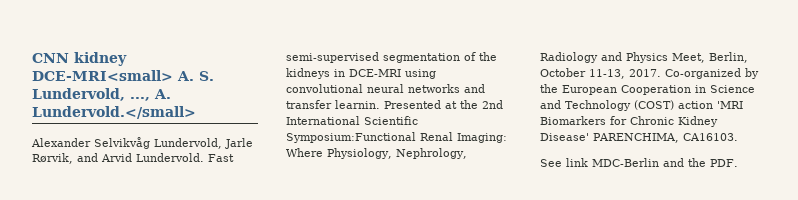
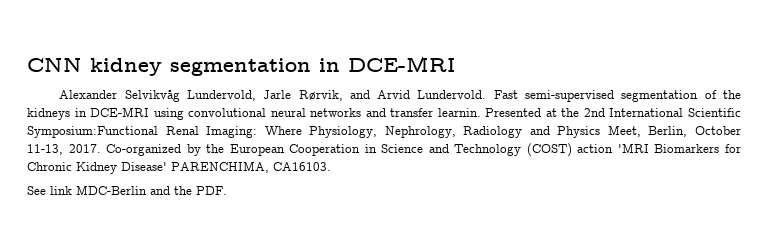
- CNN kidney DCE-MRI<small> A. S. Lundervold, ..., A. Lundervold.</small>
+ CNN kidney segmentation in DCE-MRI

